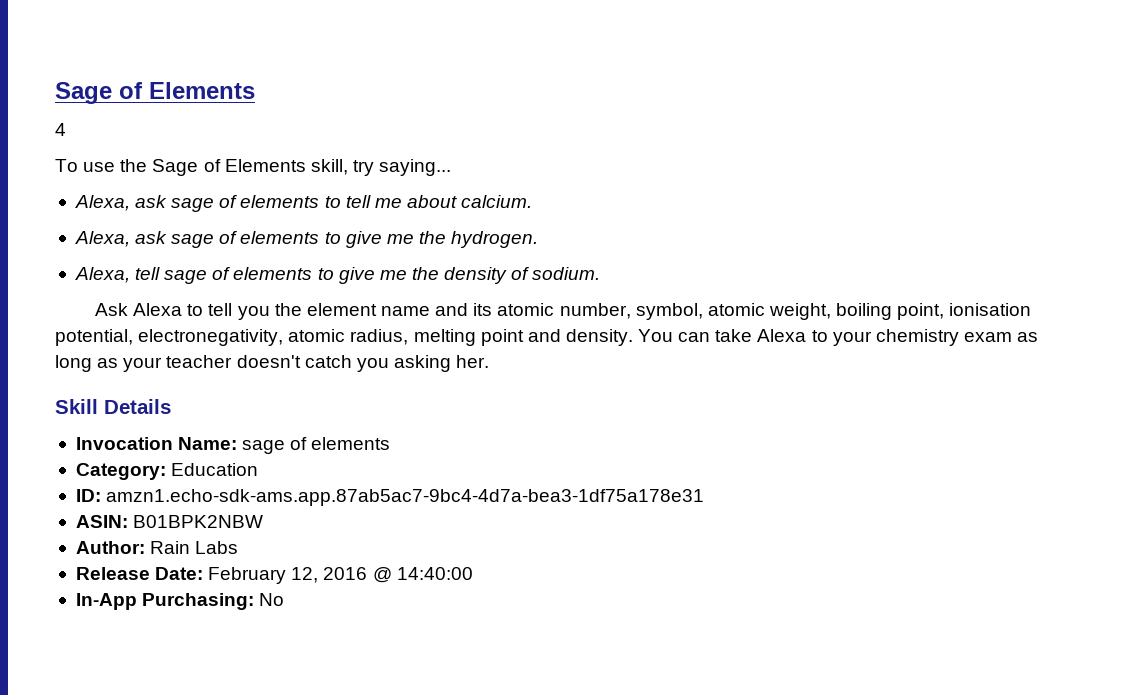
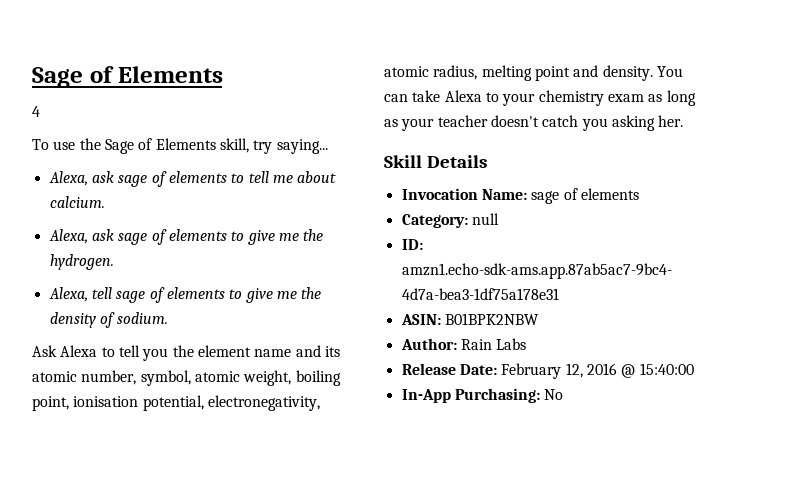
- Category: Education
+ Category: null
- Release Date: February 12, 2016 @ 14:40:00
+ Release Date: February 12, 2016 @ 15:40:00

